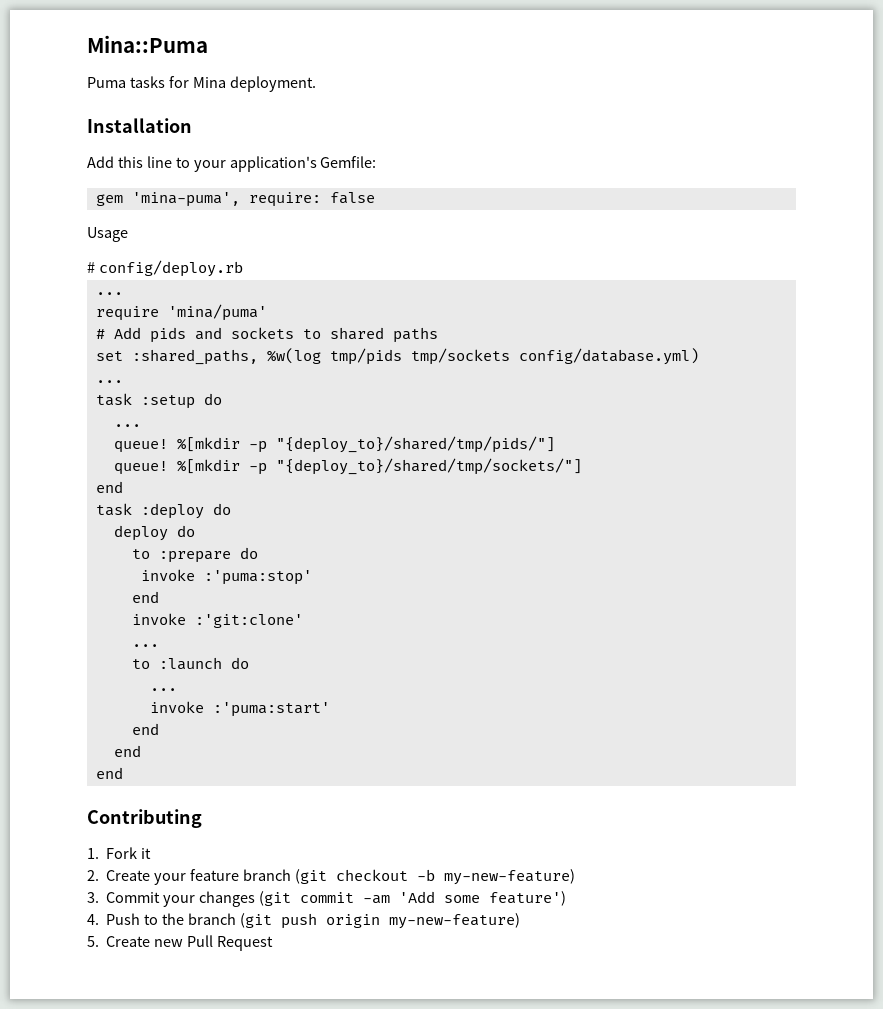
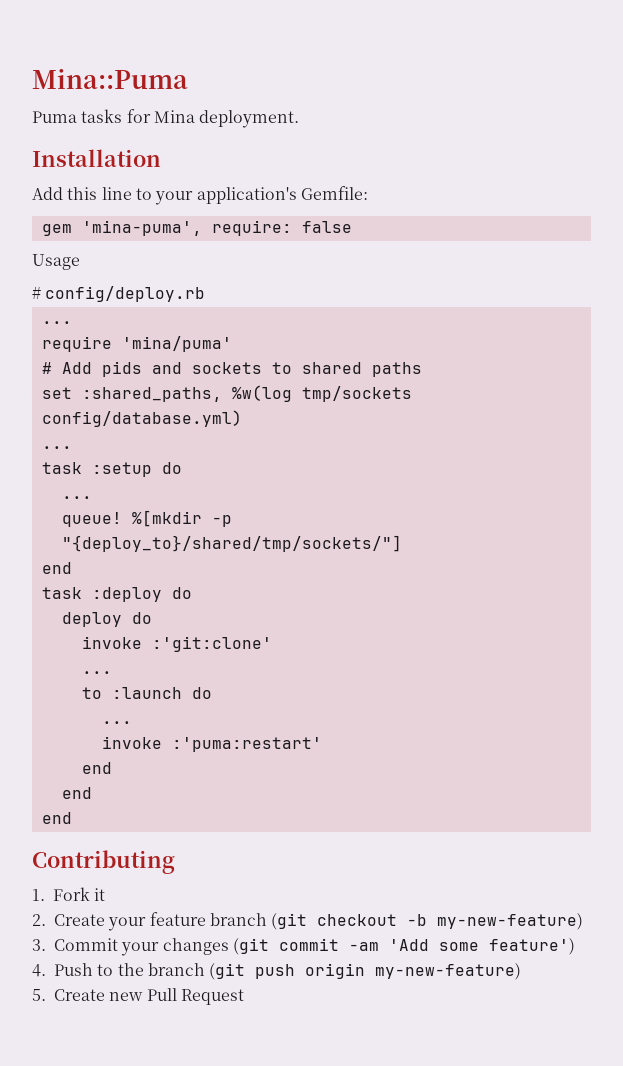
- set :shared_paths, %w(log tmp/pids tmp/sockets config/database.yml)
+ set :shared_paths, %w(log tmp/sockets config/database.yml)
- queue! %[mkdir -p "{deploy_to}/shared/tmp/pids/"]
- to :prepare do
- invoke :'puma:stop'
- end
- invoke :'puma:start'
+ invoke :'puma:restart'

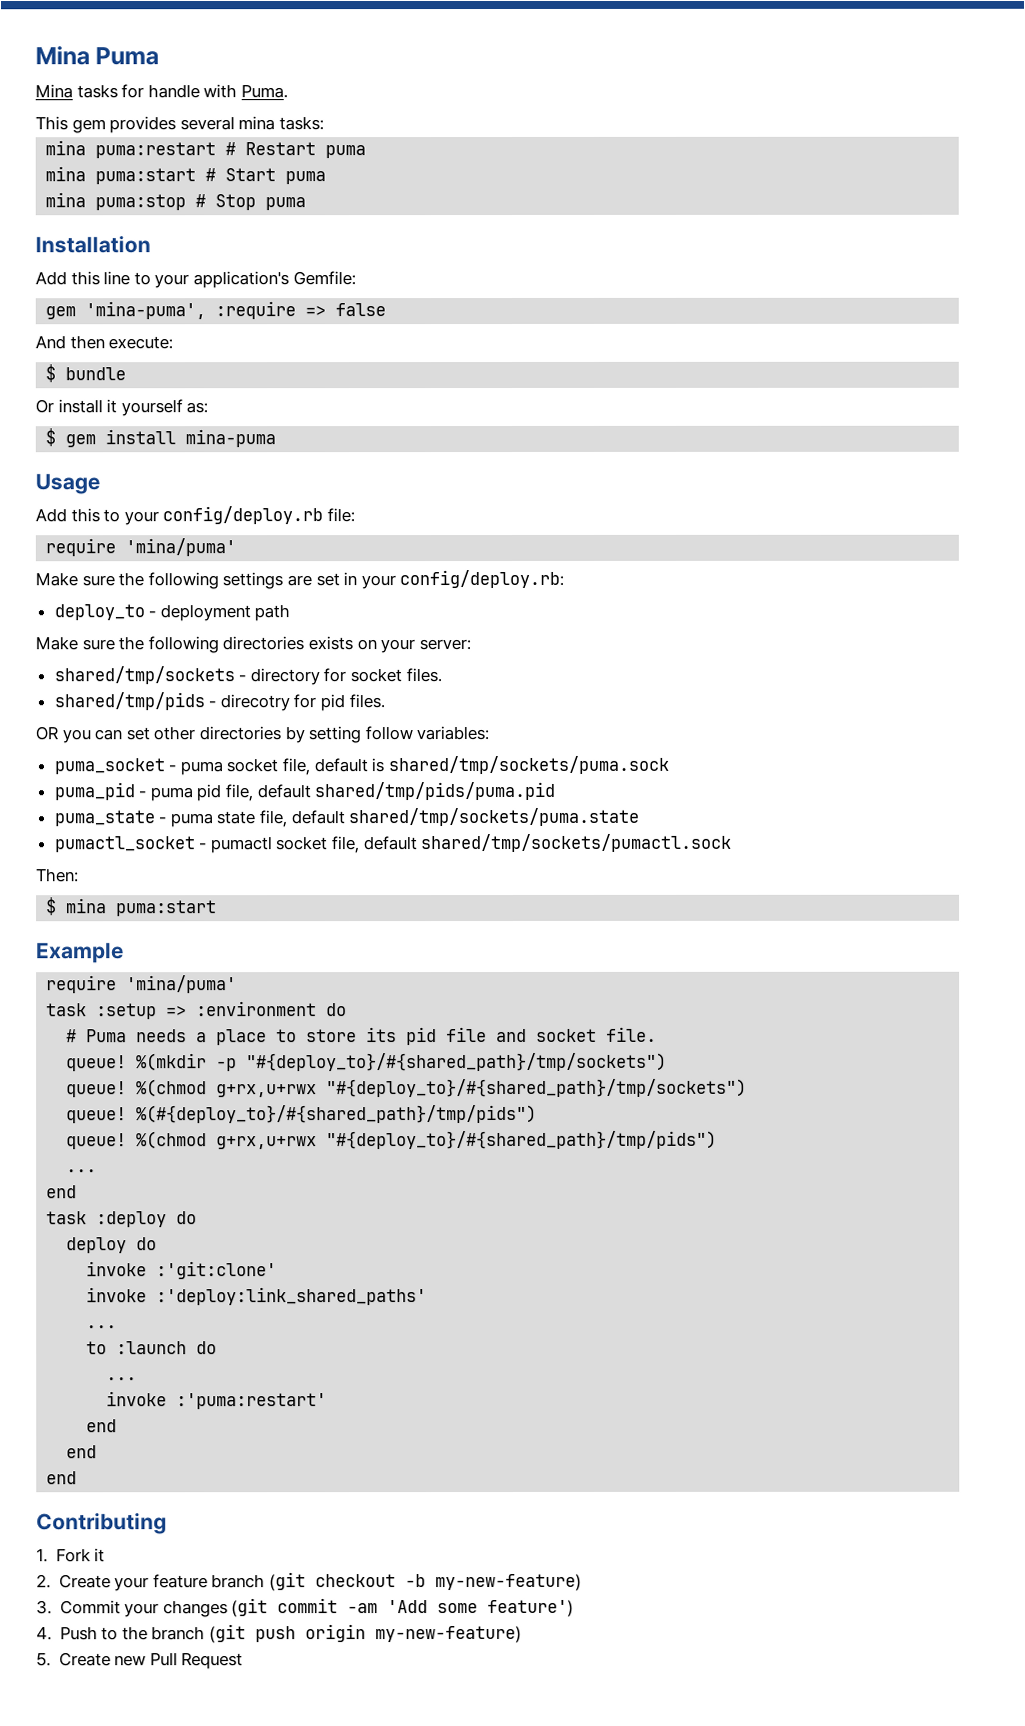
- Mina::Puma
- Puma tasks for Mina deployment.
+ Mina Puma
+ Mina tasks for handle with Puma.
+ This gem provides several mina tasks:
+ mina puma:restart # Restart puma
+ mina puma:start # Start puma
+ mina puma:stop # Stop puma
- gem 'mina-puma', require: false
+ gem 'mina-puma', :require => false
+ And then execute:
+ $ bundle
+ Or install it yourself as:
+ $ gem install mina-puma
  Usage
- # config/deploy.rb
- ...
+ Add this to your config/deploy.rb file:
  require 'mina/puma'
- # Add pids and sockets to shared paths
- set :shared_paths, %w(log tmp/sockets config/database.yml)
- ...
+ Make sure the following settings are set in your config/deploy.rb:
+ deploy_to - deployment path
+ Make sure the following directories exists on your server:
+ shared/tmp/sockets - directory for socket files.
+ shared/tmp/pids - direcotry for pid files.
+ OR you can set other directories by setting follow variables:
+ puma_socket - puma socket file, default is shared/tmp/sockets/puma.sock
+ puma_pid - puma pid file, default shared/tmp/pids/puma.pid
+ puma_state - puma state file, default shared/tmp/sockets/puma.state
+ pumactl_socket - pumactl socket file, default shared/tmp/sockets/pumactl.sock
+ Then:
+ $ mina puma:start
+ Example
+ require 'mina/puma'
- task :setup do
+ task :setup => :environment do
+ # Puma needs a place to store its pid file and socket file.
+ queue! %(mkdir -p "#{deploy_to}/#{shared_path}/tmp/sockets")
+ queue! %(chmod g+rx,u+rwx "#{deploy_to}/#{shared_path}/tmp/sockets")
+ queue! %(#{deploy_to}/#{shared_path}/tmp/pids")
+ queue! %(chmod g+rx,u+rwx "#{deploy_to}/#{shared_path}/tmp/pids")
  ...
- queue! %[mkdir -p "{deploy_to}/shared/tmp/sockets/"]
+ invoke :'deploy:link_shared_paths'

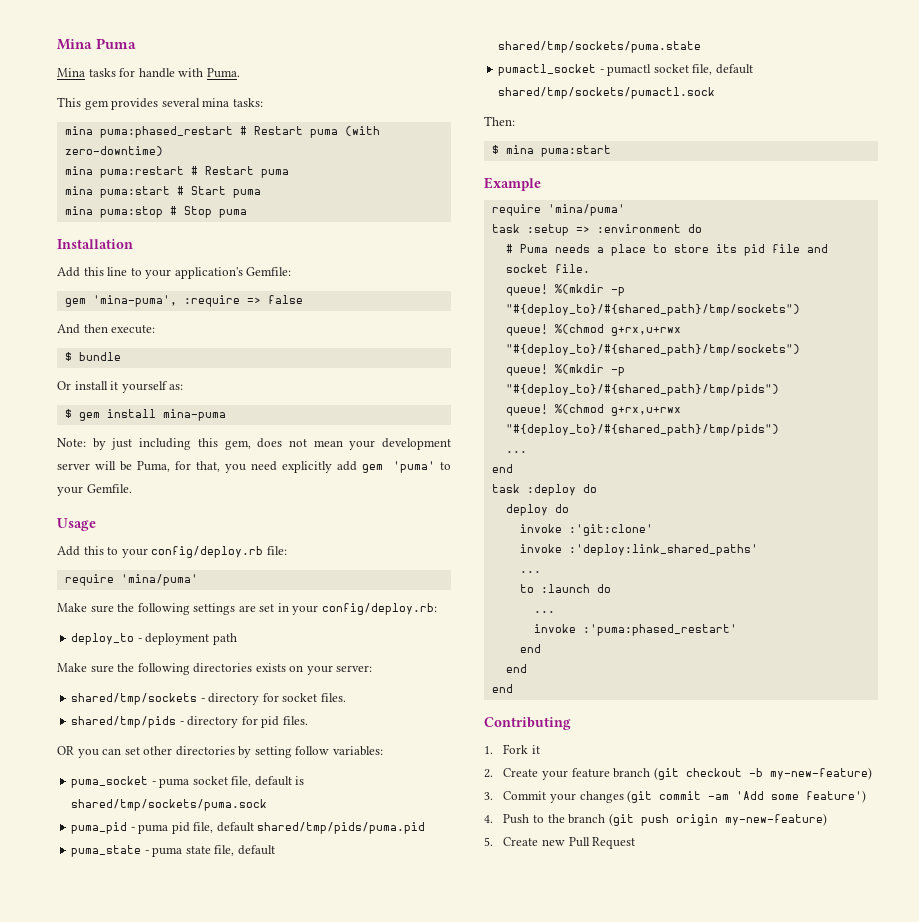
+ mina puma:phased_restart # Restart puma (with zero-downtime)
+ Note: by just including this gem, does not mean your development server will be Puma, for that, you need explicitly add gem 'puma' to your Gemfile.
- shared/tmp/pids - direcotry for pid files.
+ shared/tmp/pids - directory for pid files.
- %(#{deploy_to}/#{shared_path}/tmp/pids")
+ %(mkdir -p "#{deploy_to}/#{shared_path}/tmp/pids")
- invoke :'puma:restart'
+ invoke :'puma:phased_restart'

